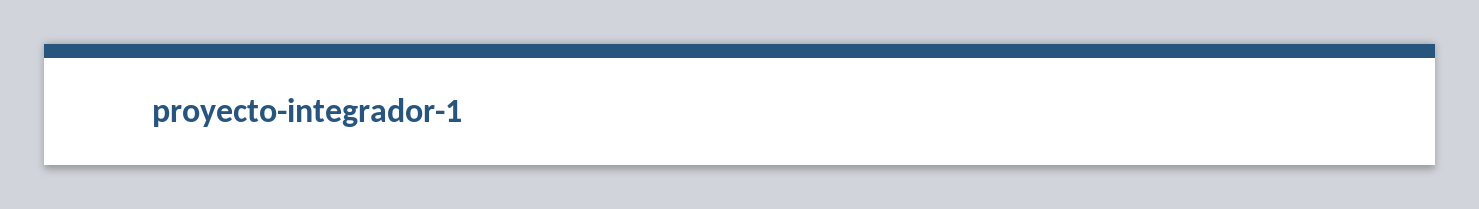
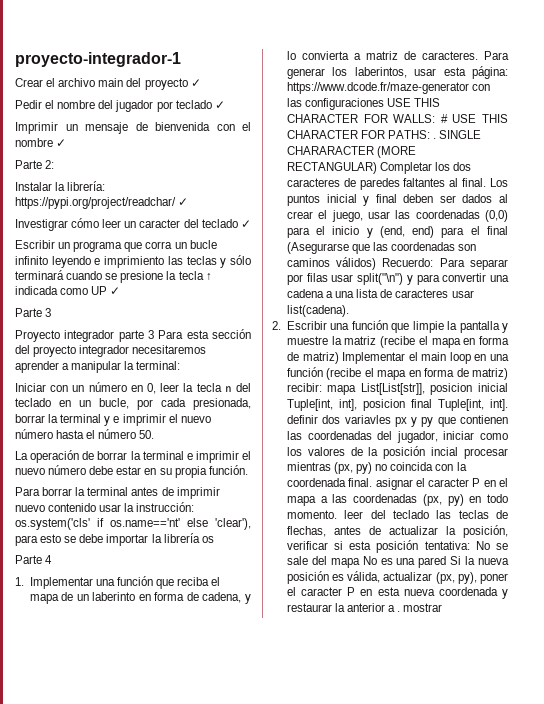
+ Crear el archivo main del proyecto ✓
+ Pedir el nombre del jugador por teclado ✓
+ Imprimir un mensaje de bienvenida con el nombre ✓
+ Parte 2:
+ Instalar la librería: https://pypi.org/project/readchar/ ✓
+ Investigrar cómo leer un caracter del teclado ✓
+ Escribir un programa que corra un bucle infinito leyendo e imprimiento las teclas y sólo terminará cuando se presione la tecla ↑ indicada como UP ✓
+ Parte 3
+ Proyecto integrador parte 3 Para esta sección del proyecto integrador necesitaremos aprender a manipular la terminal:
+ Iniciar con un número en 0, leer la tecla n del teclado en un bucle, por cada presionada, borrar la terminal y e imprimir el nuevo número hasta el número 50.
+ La operación de borrar la terminal e imprimir el nuevo número debe estar en su propia función.
+ Para borrar la terminal antes de imprimir nuevo contenido usar la instrucción: os.system('cls' if os.name=='nt' else 'clear'), para esto se debe importar la librería os
+ Parte 4
+ 1. Implementar una función que reciba el mapa de un laberinto en forma de cadena, y lo convierta a matriz de caracteres. Para generar los laberintos, usar esta página: https://www.dcode.fr/maze-generator con las configuraciones USE THIS CHARACTER FOR WALLS: # USE THIS CHARACTER FOR PATHS: . SINGLE CHARARACTER (MORE RECTANGULAR) Completar los dos caracteres de paredes faltantes al final. Los puntos inicial y final deben ser dados al crear el juego, usar las coordenadas (0,0) para el inicio y (end, end) para el final (Asegurarse que las coordenadas son caminos válidos) Recuerdo: Para separar por filas usar split("\n") y para convertir una cadena a una lista de caracteres usar list(cadena).
+ 2. Escribir una función que limpie la pantalla y muestre la matriz (recibe el mapa en forma de matriz) Implementar el main loop en una función (recibe el mapa en forma de matriz) recibir: mapa List[List[str]], posicion inicial Tuple[int, int], posicion final Tuple[int, int]. definir dos variavles px y py que contienen las coordenadas del jugador, iniciar como los valores de la posición incial procesar mientras (px, py) no coincida con la coordenada final. asignar el caracter P en el mapa a las coordenadas (px, py) en todo momento. leer del teclado las teclas de flechas, antes de actualizar la posición, verificar si esta posición tentativa: No se sale del mapa No es una pared Si la nueva posición es válida, actualizar (px, py), poner el caracter P en esta nueva coordenada y restaurar la anterior a . mostrar

